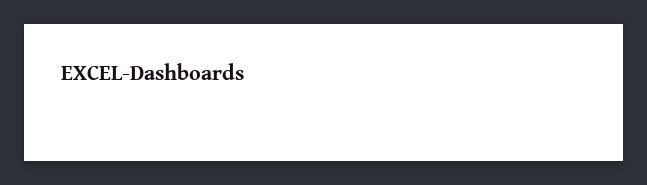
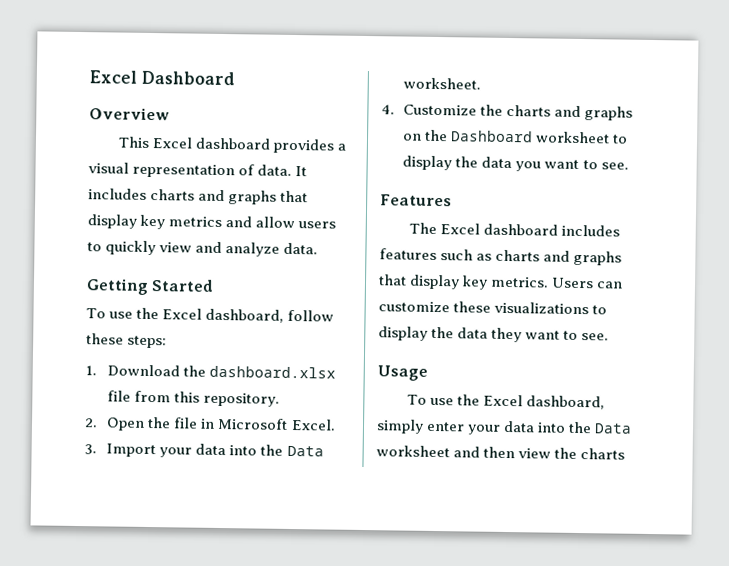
- EXCEL-Dashboards
+ Excel Dashboard
+ Overview
+ This Excel dashboard provides a visual representation of data. It includes charts and graphs that display key metrics and allow users to quickly view and analyze data.
+ Getting Started
+ To use the Excel dashboard, follow these steps:
+ 1. Download the dashboard.xlsx file from this repository.
+ 2. Open the file in Microsoft Excel.
+ 3. Import your data into the Data worksheet.
+ 4. Customize the charts and graphs on the Dashboard worksheet to display the data you want to see.
+ Features
+ The Excel dashboard includes features such as charts and graphs that display key metrics. Users can customize these visualizations to display the data they want to see.
+ Usage
+ To use the Excel dashboard, simply enter your data into the Data worksheet and then view the charts

